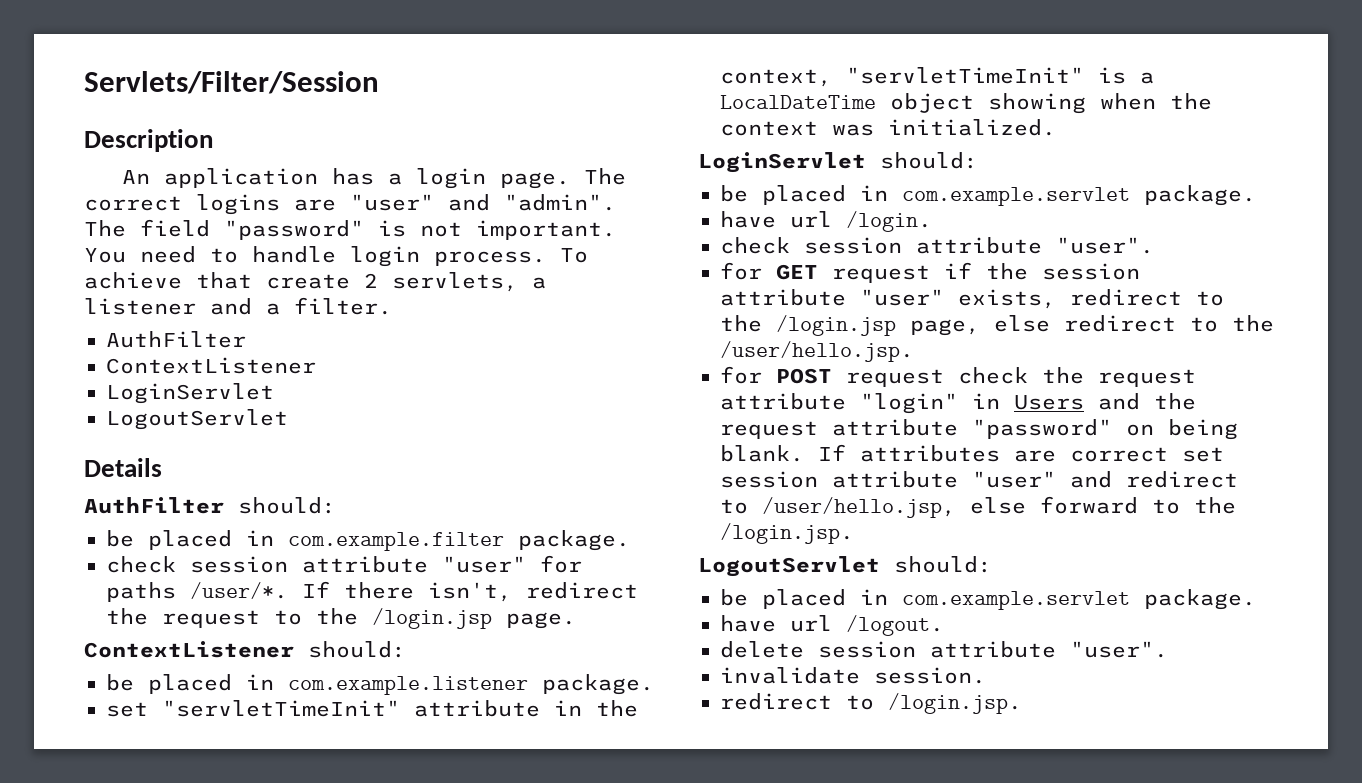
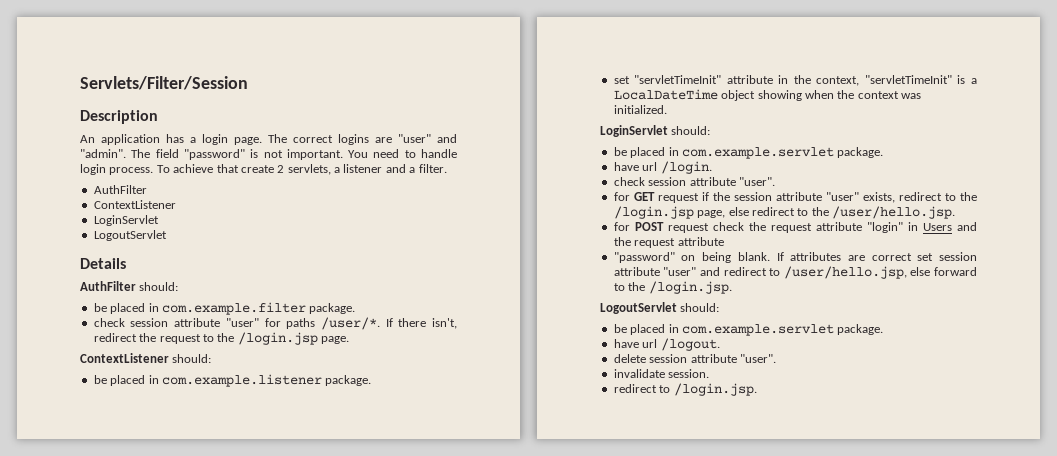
- for POST request check the request attribute "login" in Users and the request attribute "password" on being blank.
+ for POST request check the request attribute "login" in Users and the request attribute
+ "password" on being blank.

